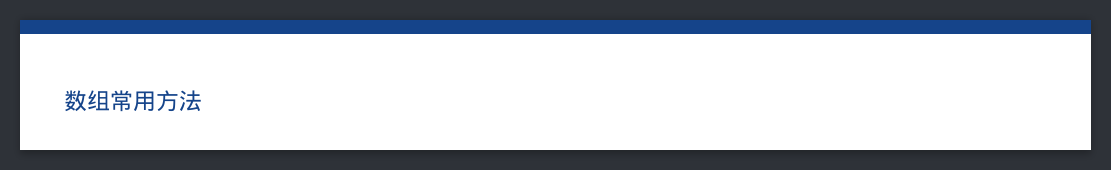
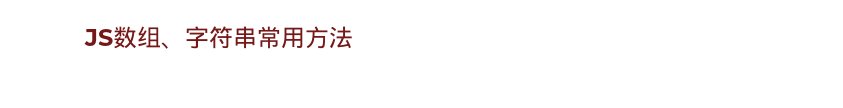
- 数组常用方法
+ JS数组、字符串常用方法

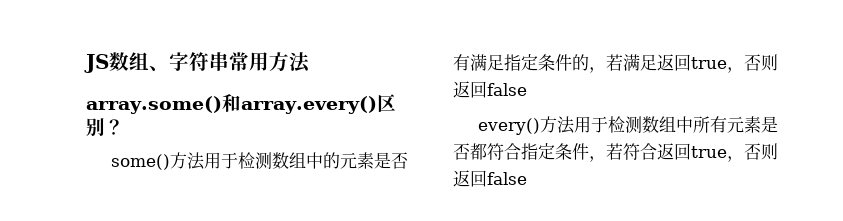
+ array.some()和array.every()区别？
+ some()方法用于检测数组中的元素是否有满足指定条件的，若满足返回true，否则返回false
+ every()方法用于检测数组中所有元素是否都符合指定条件，若符合返回true，否则返回false

